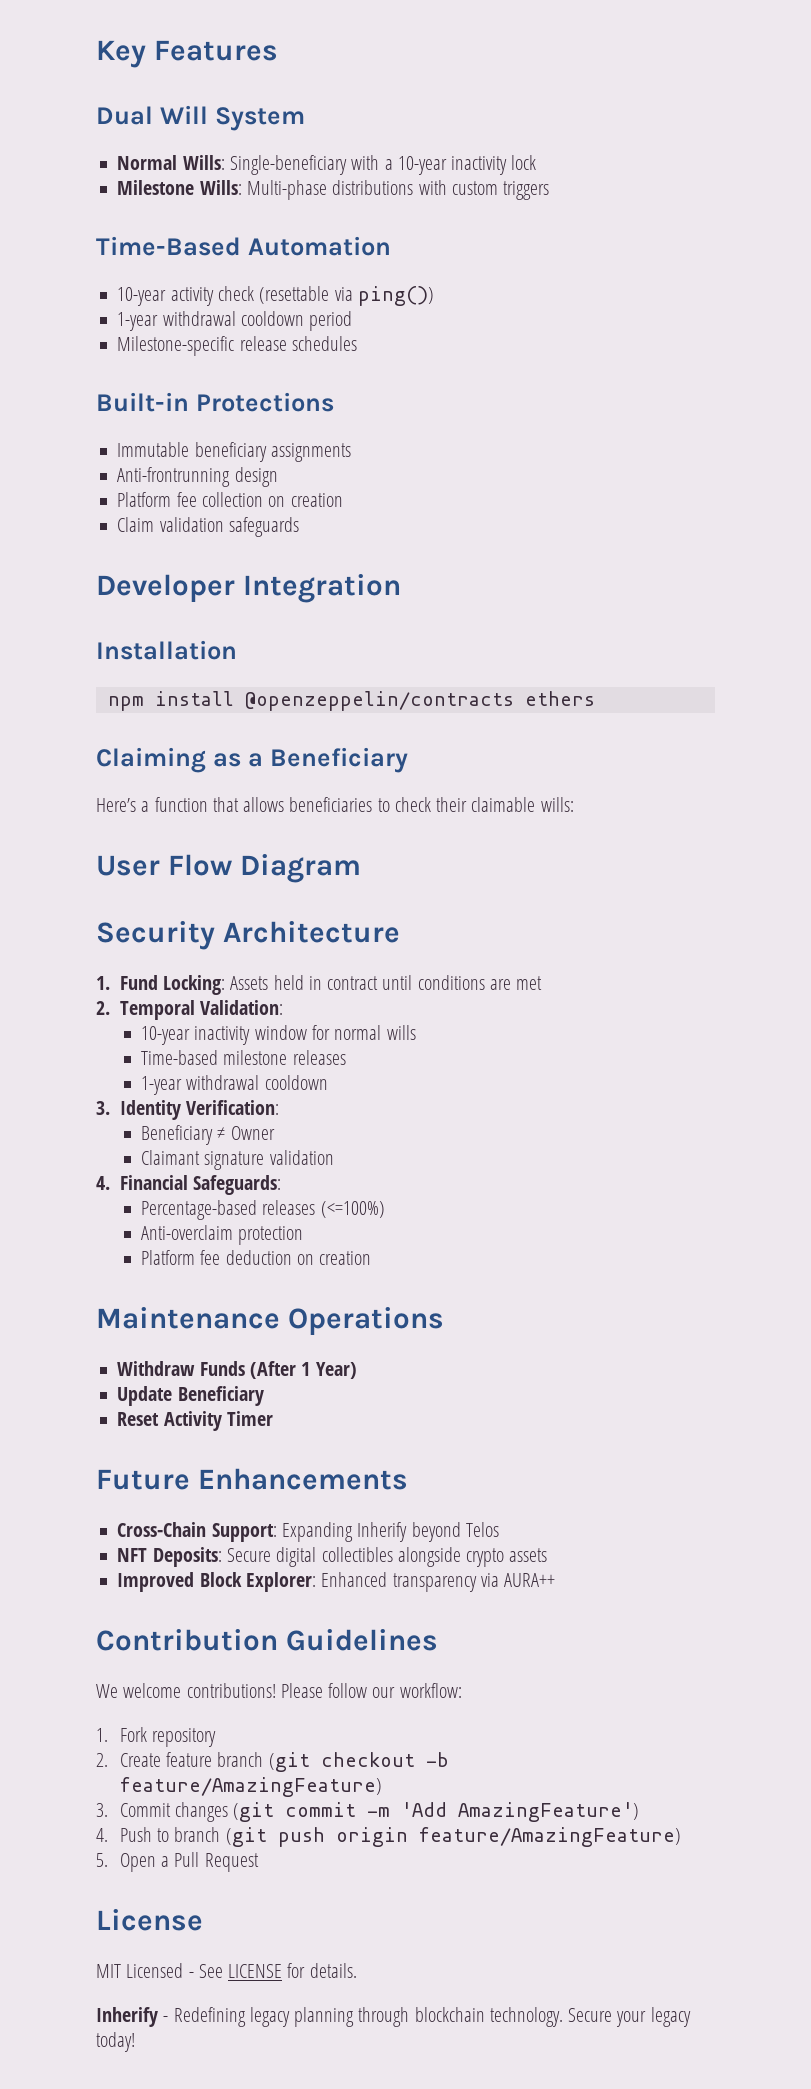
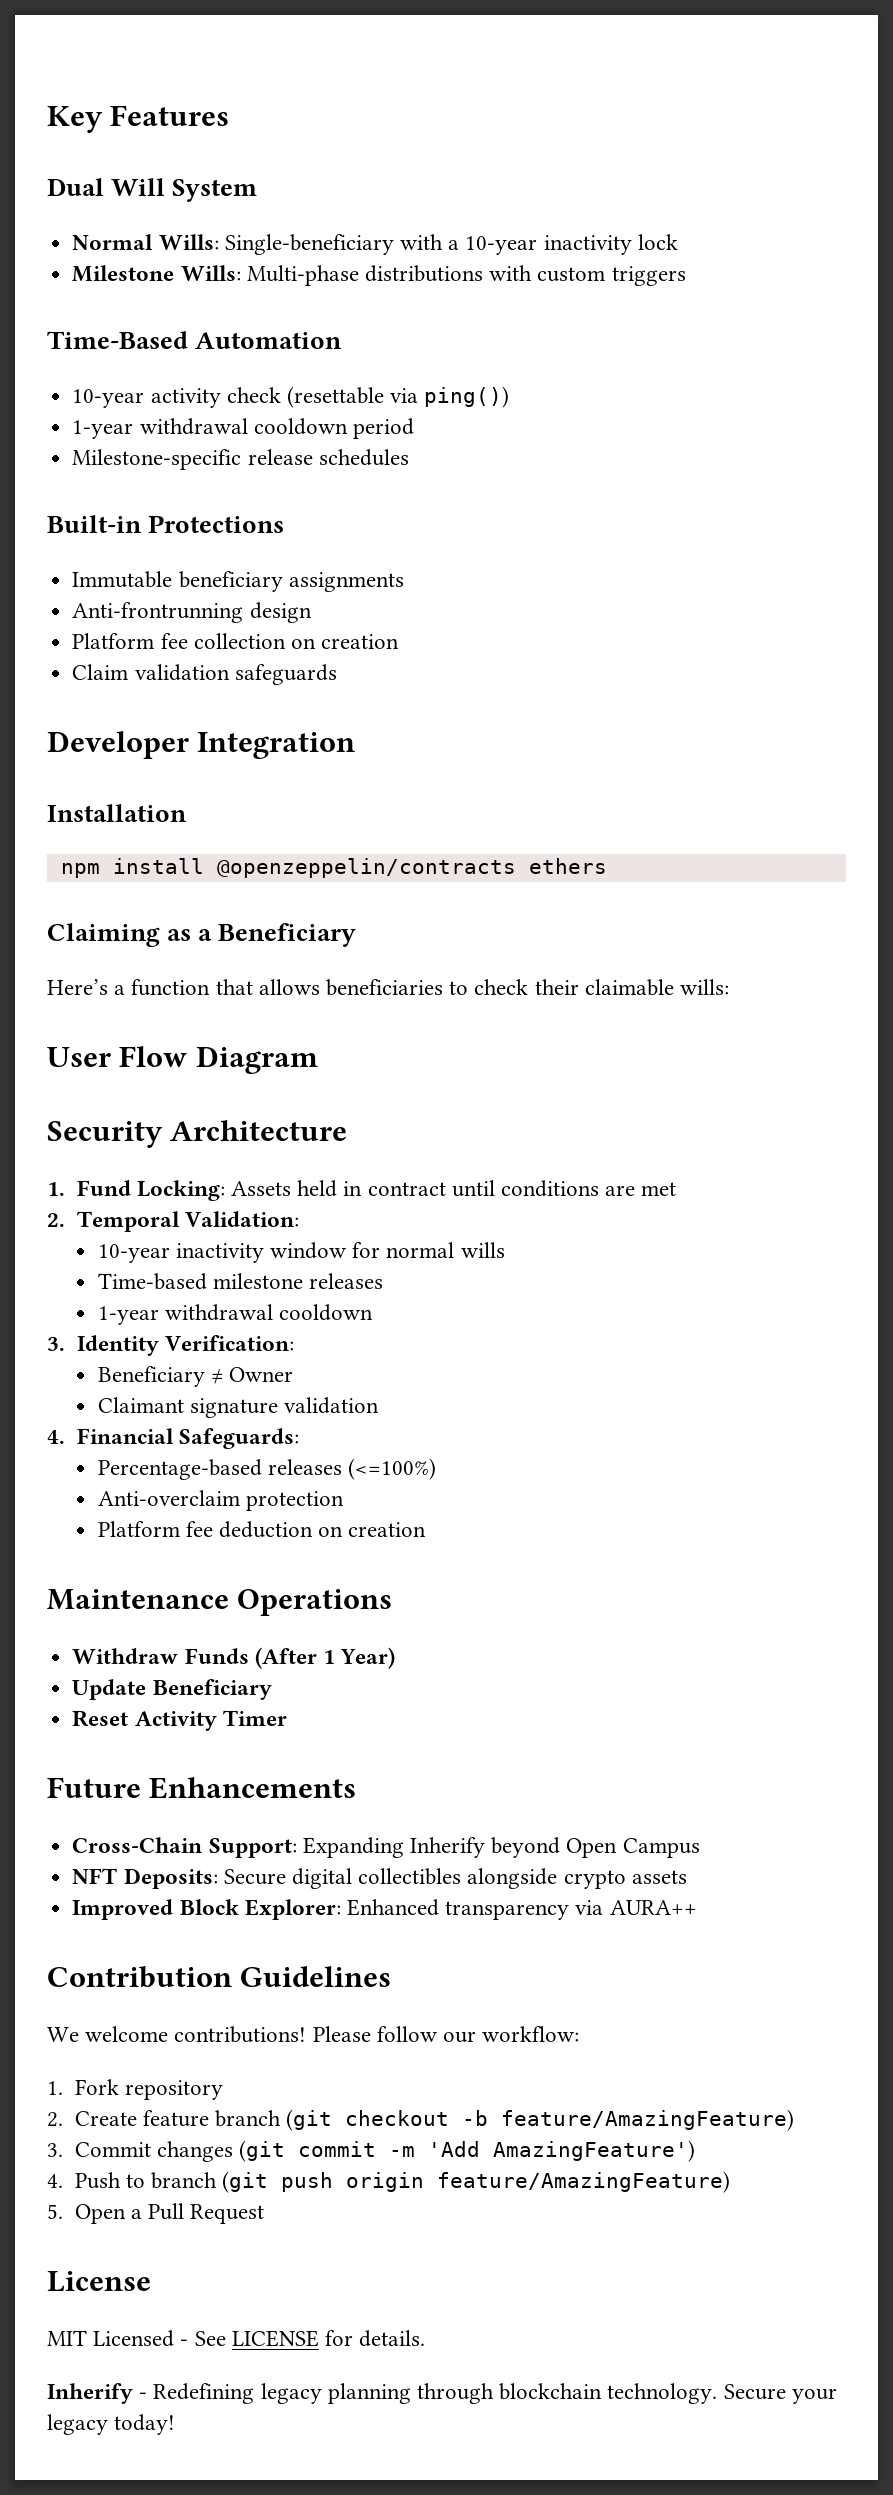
- Cross-Chain Support: Expanding Inherify beyond Telos
+ Cross-Chain Support: Expanding Inherify beyond Open Campus

